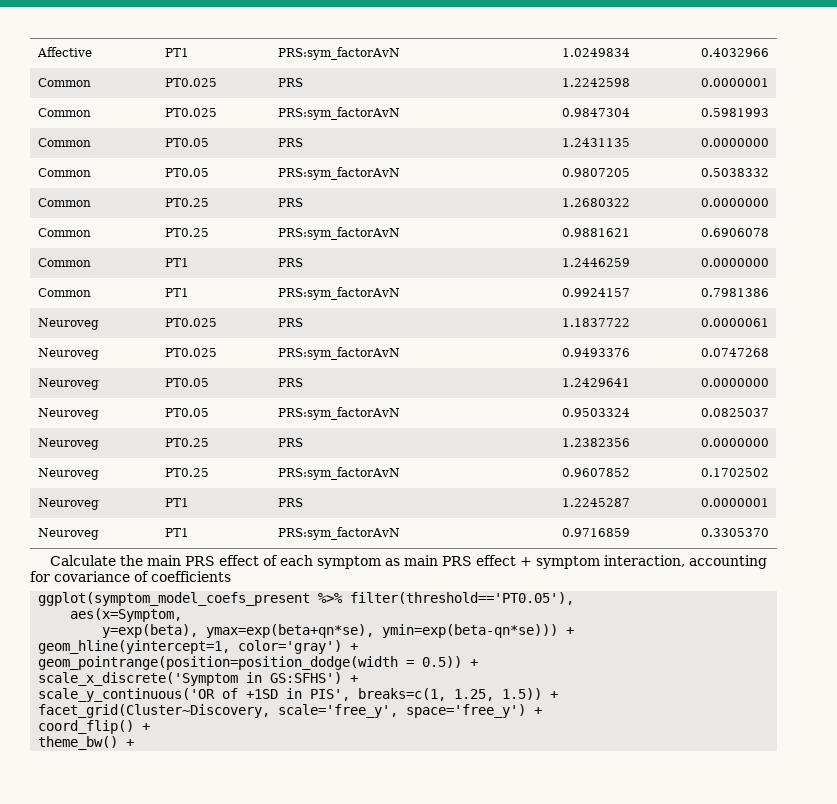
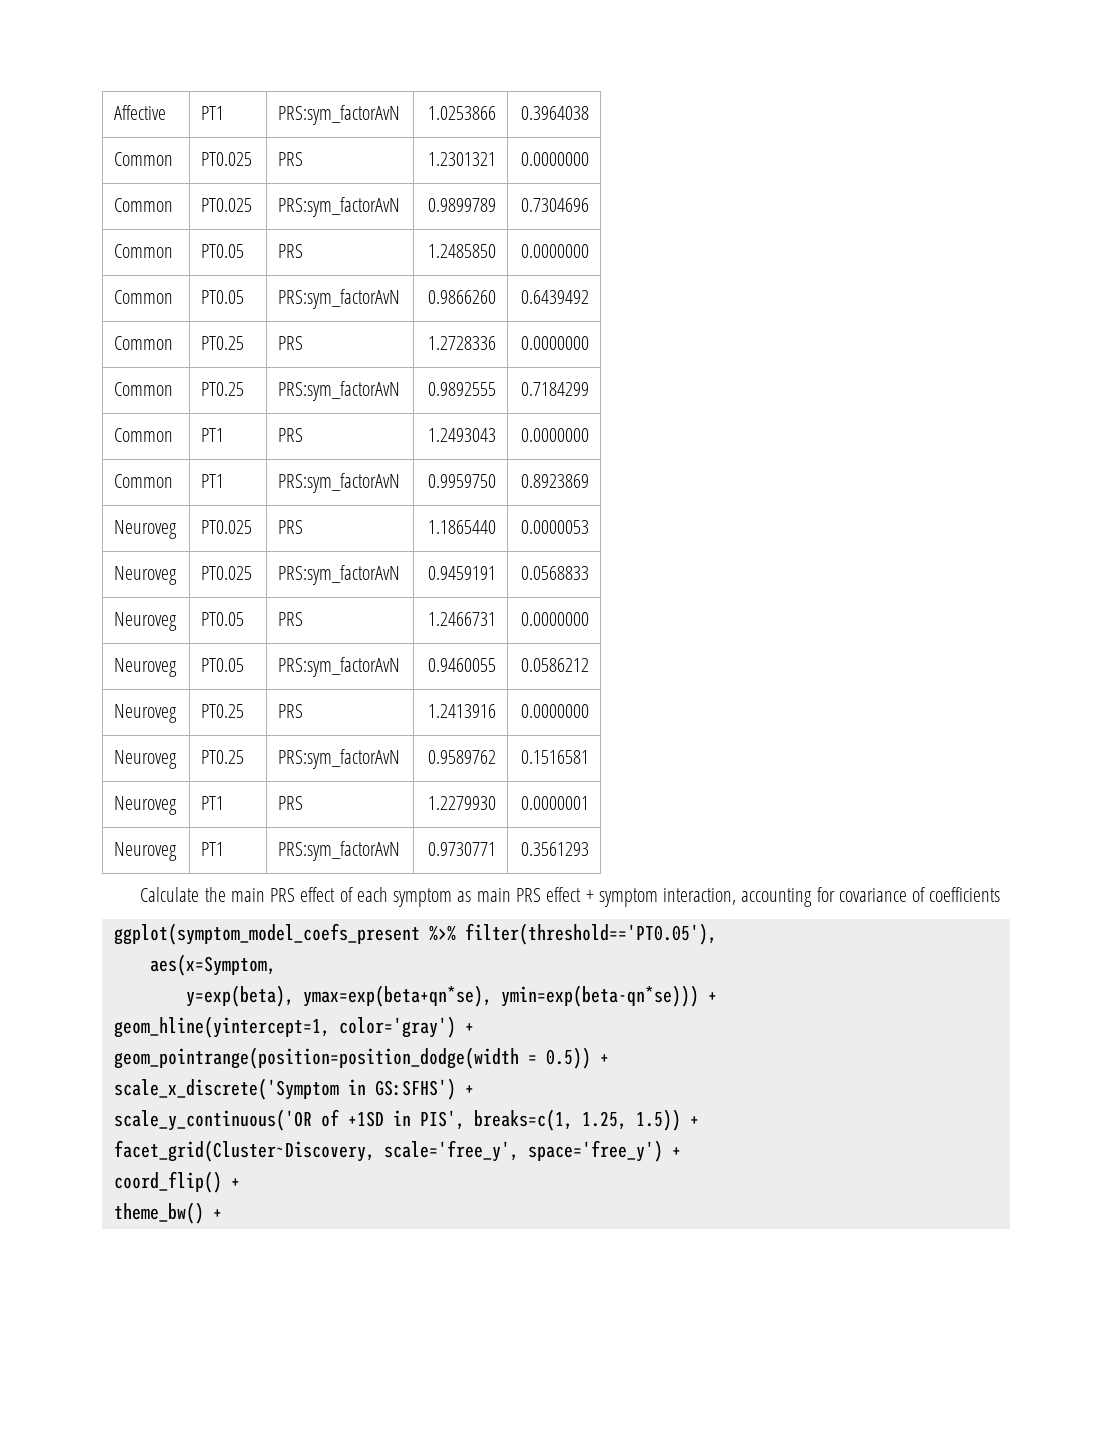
- Affective | PT1 | PRS:sym_factorAvN | 1.0249834 | 0.4032966
+ Affective | PT1 | PRS:sym_factorAvN | 1.0253866 | 0.3964038
- Common | PT0.025 | PRS | 1.2242598 | 0.0000001
+ Common | PT0.025 | PRS | 1.2301321 | 0.0000000
- Common | PT0.025 | PRS:sym_factorAvN | 0.9847304 | 0.5981993
+ Common | PT0.025 | PRS:sym_factorAvN | 0.9899789 | 0.7304696
- Common | PT0.05 | PRS | 1.2431135 | 0.0000000
+ Common | PT0.05 | PRS | 1.2485850 | 0.0000000
- Common | PT0.05 | PRS:sym_factorAvN | 0.9807205 | 0.5038332
+ Common | PT0.05 | PRS:sym_factorAvN | 0.9866260 | 0.6439492
- Common | PT0.25 | PRS | 1.2680322 | 0.0000000
+ Common | PT0.25 | PRS | 1.2728336 | 0.0000000
- Common | PT0.25 | PRS:sym_factorAvN | 0.9881621 | 0.6906078
+ Common | PT0.25 | PRS:sym_factorAvN | 0.9892555 | 0.7184299
- Common | PT1 | PRS | 1.2446259 | 0.0000000
+ Common | PT1 | PRS | 1.2493043 | 0.0000000
- Common | PT1 | PRS:sym_factorAvN | 0.9924157 | 0.7981386
+ Common | PT1 | PRS:sym_factorAvN | 0.9959750 | 0.8923869
- Neuroveg | PT0.025 | PRS | 1.1837722 | 0.0000061
+ Neuroveg | PT0.025 | PRS | 1.1865440 | 0.0000053
- Neuroveg | PT0.025 | PRS:sym_factorAvN | 0.9493376 | 0.0747268
+ Neuroveg | PT0.025 | PRS:sym_factorAvN | 0.9459191 | 0.0568833
- Neuroveg | PT0.05 | PRS | 1.2429641 | 0.0000000
+ Neuroveg | PT0.05 | PRS | 1.2466731 | 0.0000000
- Neuroveg | PT0.05 | PRS:sym_factorAvN | 0.9503324 | 0.0825037
+ Neuroveg | PT0.05 | PRS:sym_factorAvN | 0.9460055 | 0.0586212
- Neuroveg | PT0.25 | PRS | 1.2382356 | 0.0000000
+ Neuroveg | PT0.25 | PRS | 1.2413916 | 0.0000000
- Neuroveg | PT0.25 | PRS:sym_factorAvN | 0.9607852 | 0.1702502
+ Neuroveg | PT0.25 | PRS:sym_factorAvN | 0.9589762 | 0.1516581
- Neuroveg | PT1 | PRS | 1.2245287 | 0.0000001
+ Neuroveg | PT1 | PRS | 1.2279930 | 0.0000001
- Neuroveg | PT1 | PRS:sym_factorAvN | 0.9716859 | 0.3305370
+ Neuroveg | PT1 | PRS:sym_factorAvN | 0.9730771 | 0.3561293

